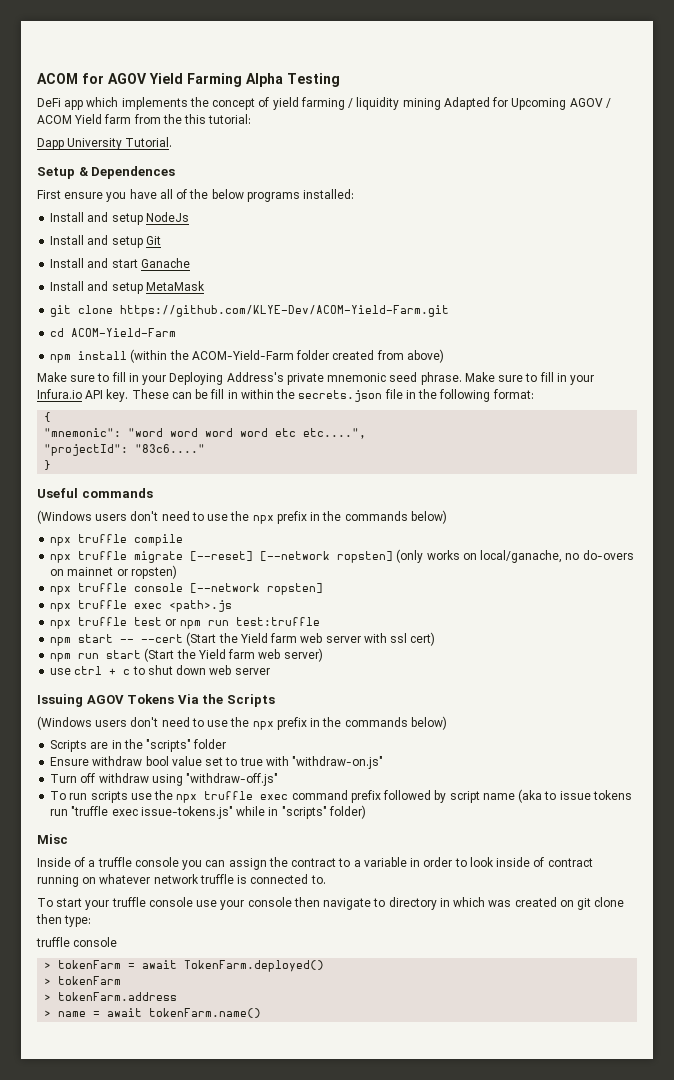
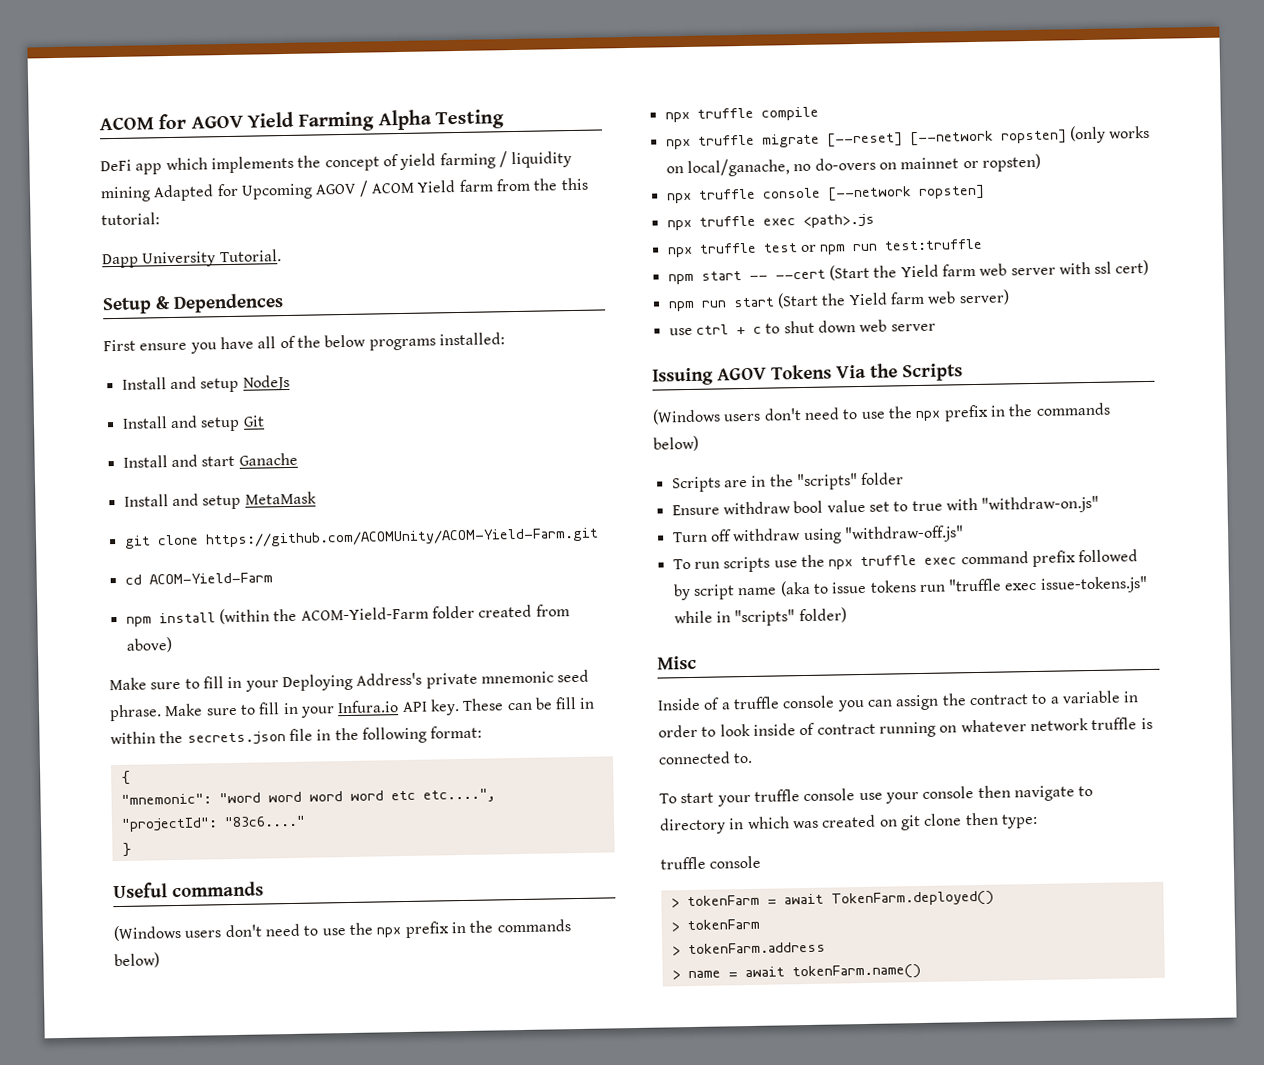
- git clone https://github.com/KLYE-Dev/ACOM-Yield-Farm.git
+ git clone https://github.com/ACOMUnity/ACOM-Yield-Farm.git

